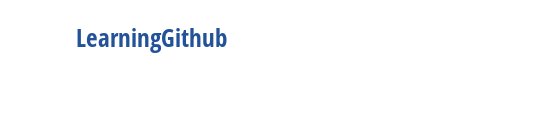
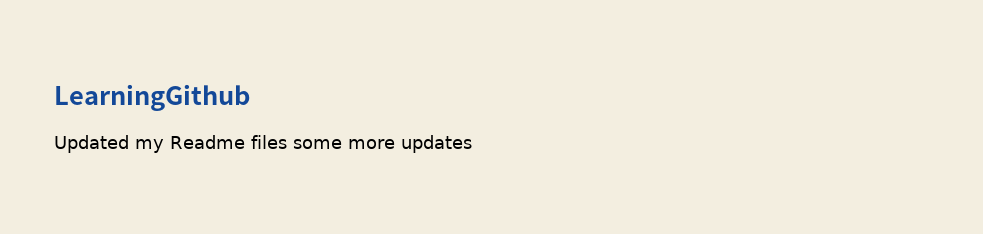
+ Updated my Readme files some more updates

